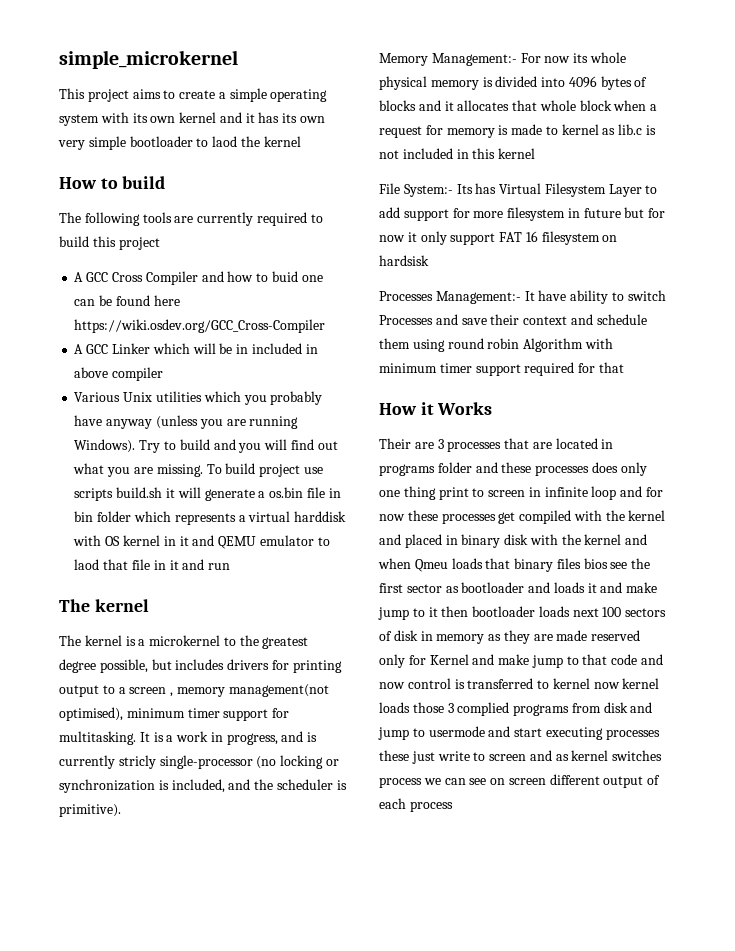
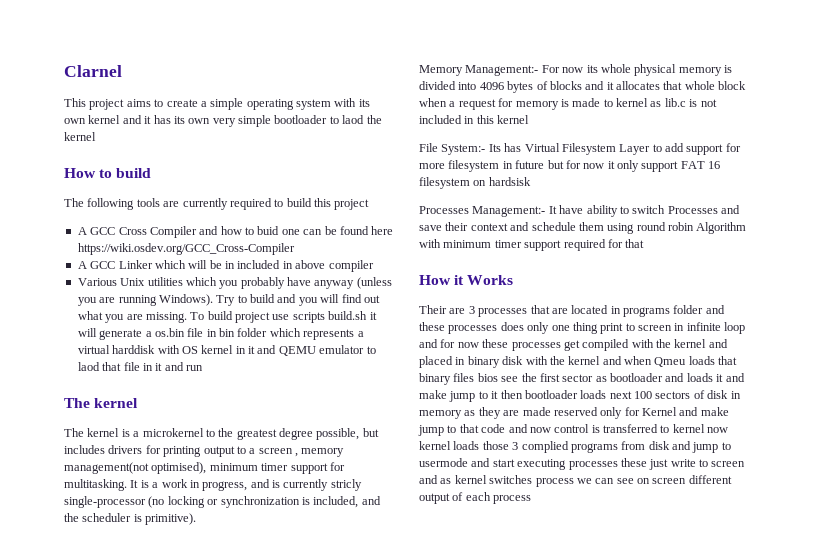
- simple_microkernel
+ Clarnel

